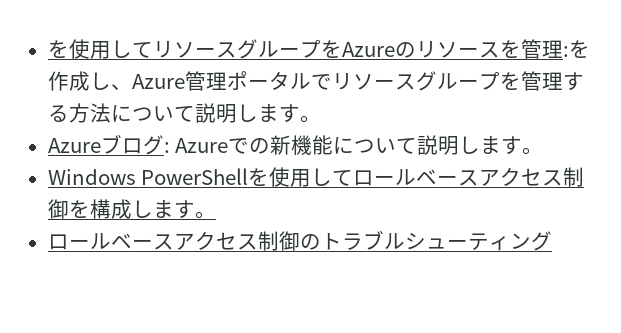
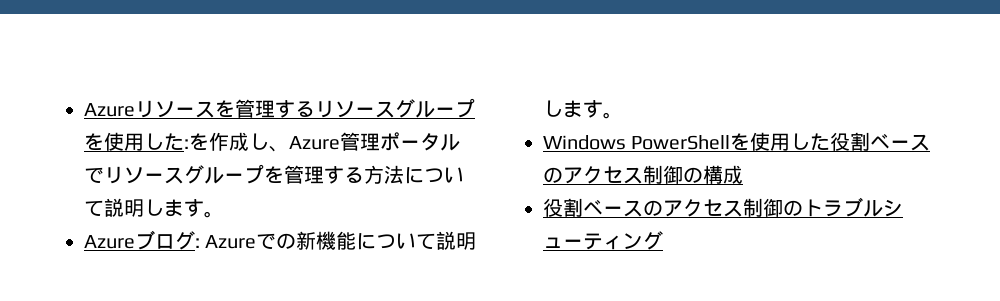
- を使用してリソースグループをAzureのリソースを管理:を作成し、Azure管理ポータルでリソースグループを管理する方法について説明します。
+ Azureリソースを管理するリソースグループを使用した:を作成し、Azure管理ポータルでリソースグループを管理する方法について説明します。
- Windows PowerShellを使用してロールベースアクセス制御を構成します。
- ロールベースアクセス制御のトラブルシューティング
+ Windows PowerShellを使用した役割ベースのアクセス制御の構成
+ 役割ベースのアクセス制御のトラブルシューティング

